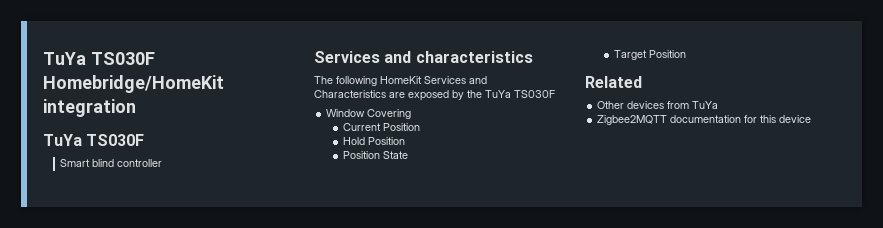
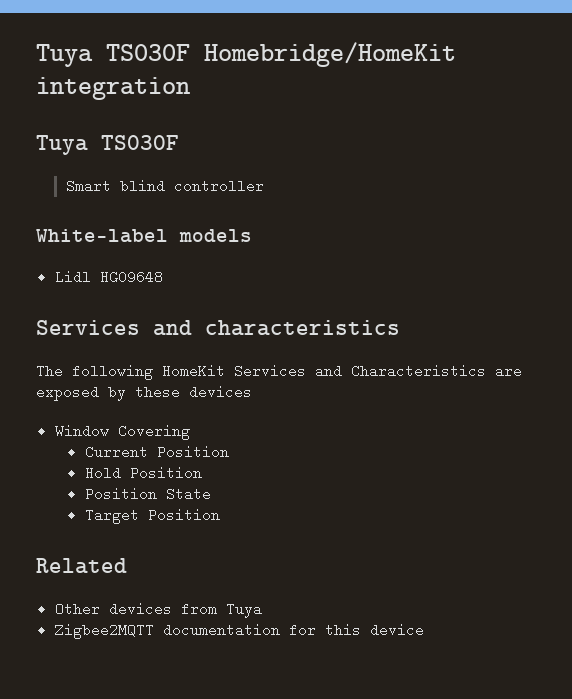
- TuYa TS030F Homebridge/HomeKit integration
- TuYa TS030F
+ Tuya TS030F Homebridge/HomeKit integration
+ Tuya TS030F
+ White-label models
+ Lidl HG09648
- The following HomeKit Services and Characteristics are exposed by the TuYa TS030F
+ The following HomeKit Services and Characteristics are exposed by these devices
- Other devices from TuYa
+ Other devices from Tuya

